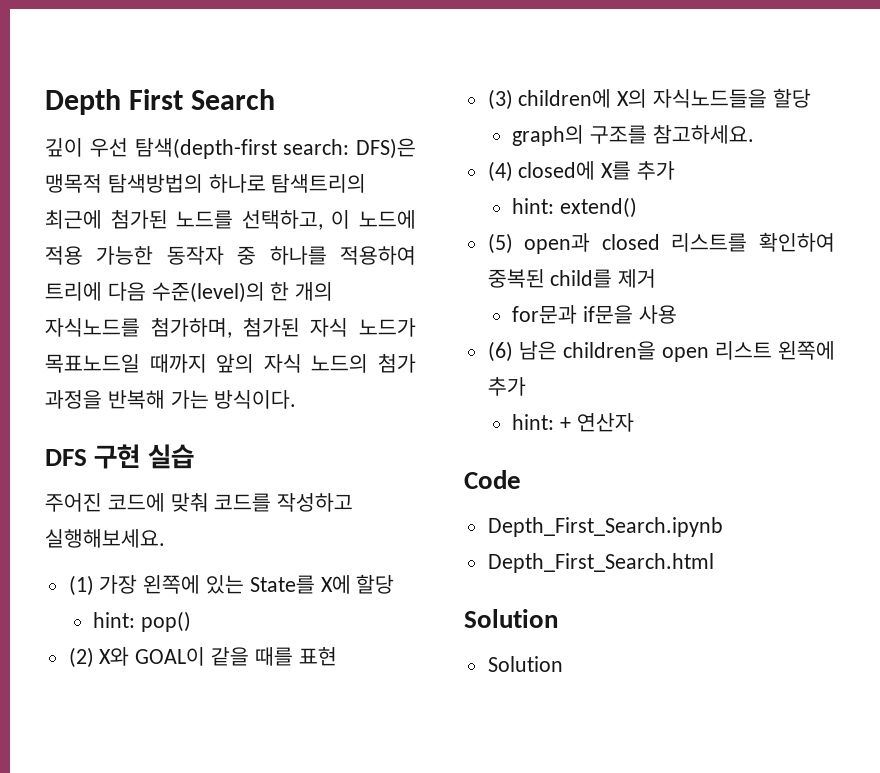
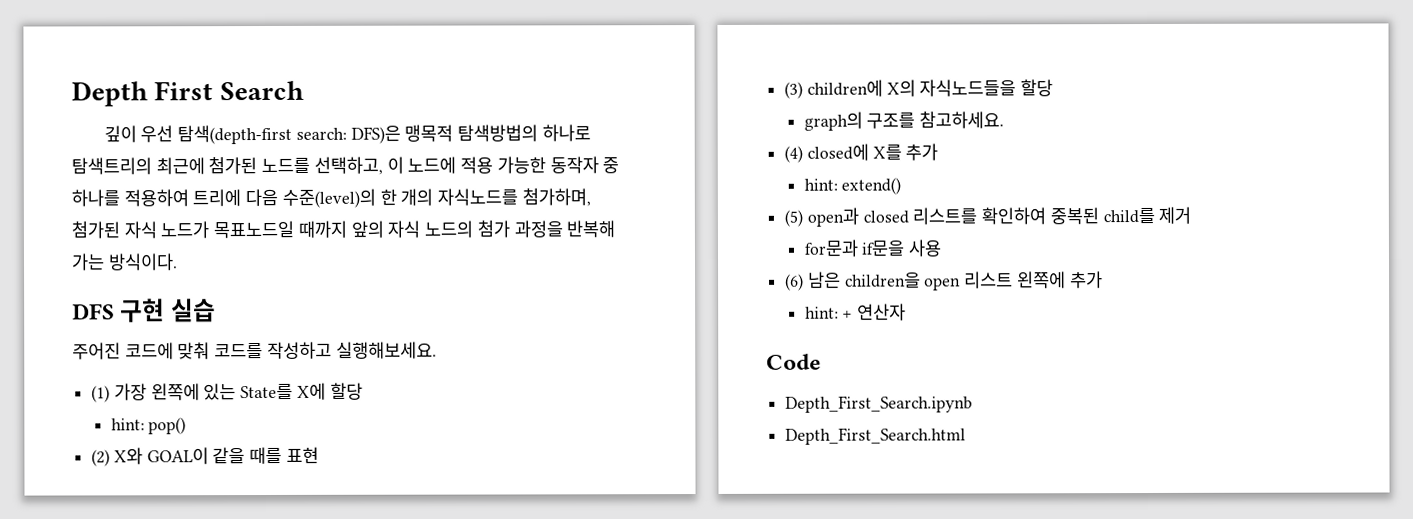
  Depth_First_Search.html
- Solution
- Solution

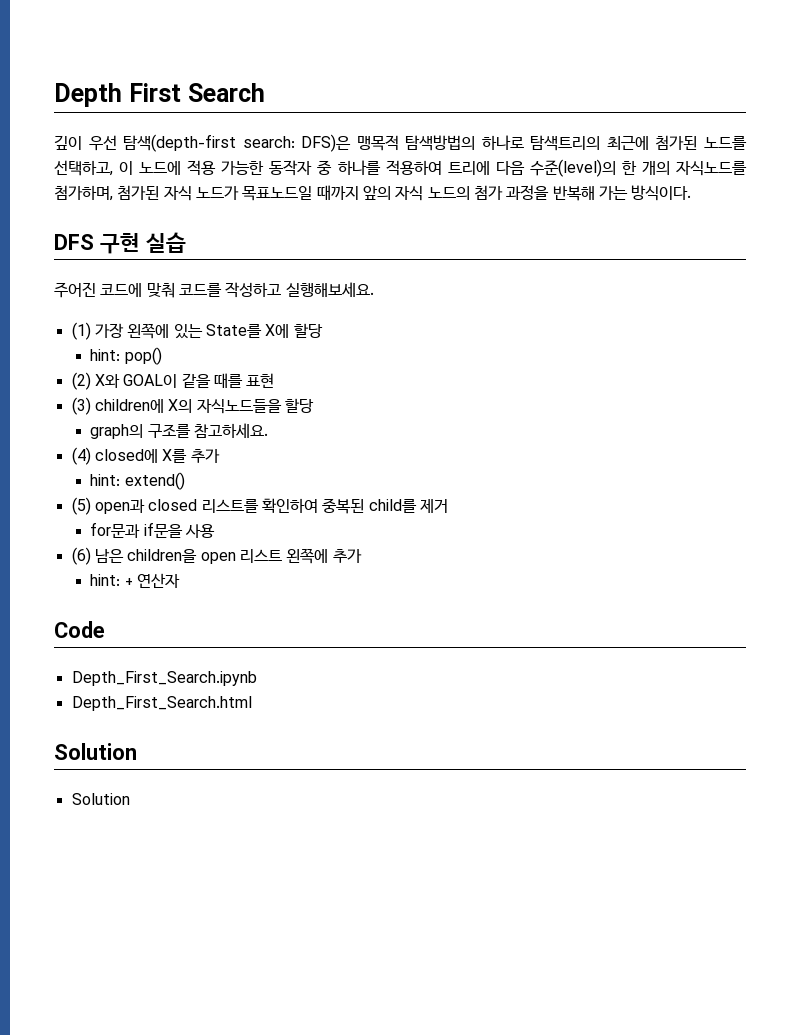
  Depth_First_Search.html
+ Solution
+ Solution

